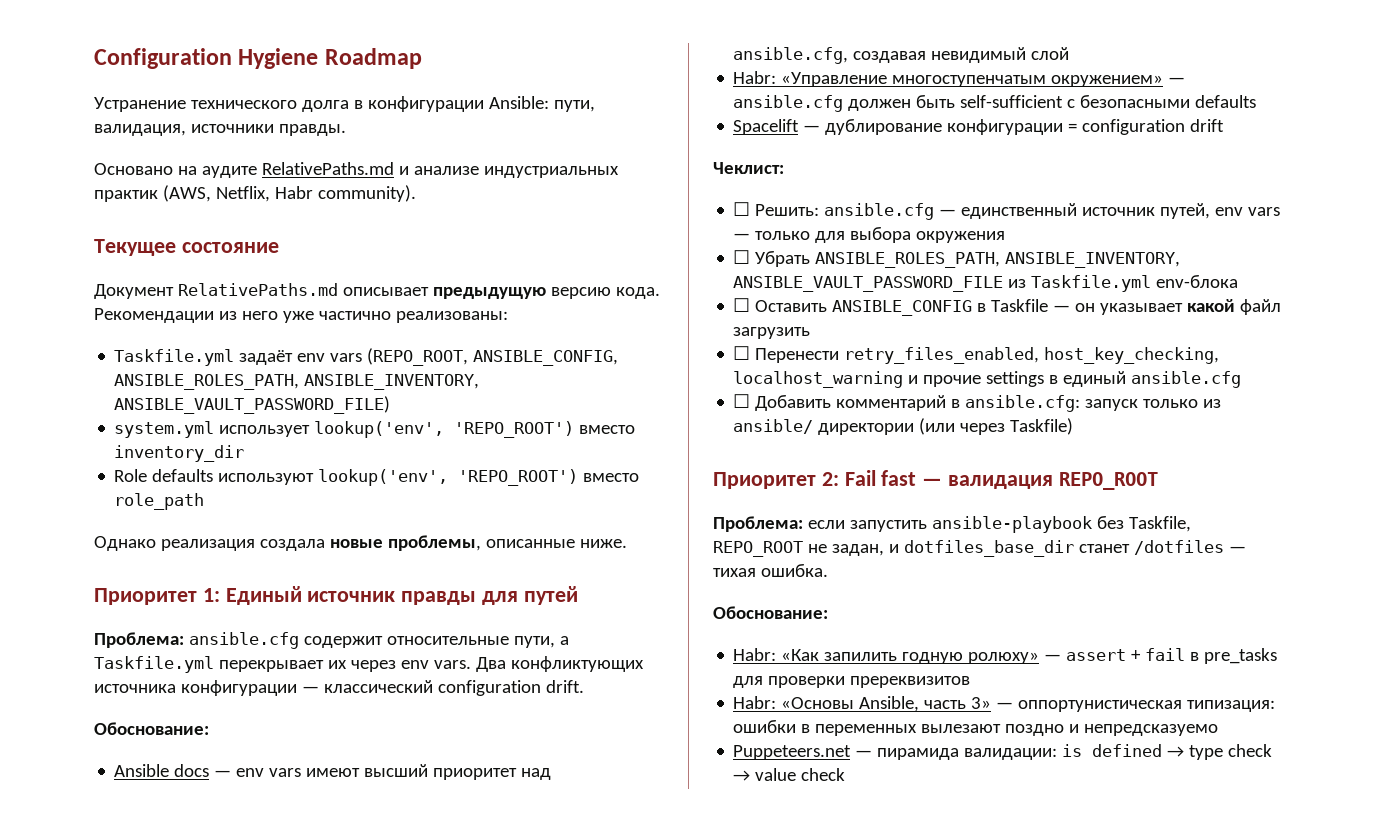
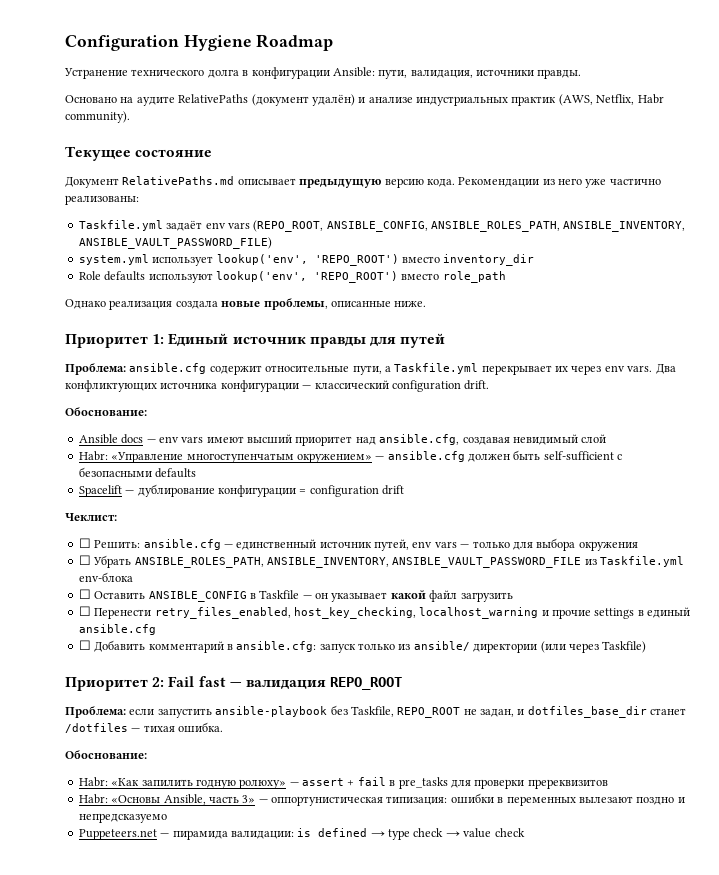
- Основано на аудите RelativePaths.md и анализе индустриальных практик (AWS, Netflix, Habr community).
+ Основано на аудите RelativePaths (документ удалён) и анализе индустриальных практик (AWS, Netflix, Habr community).

